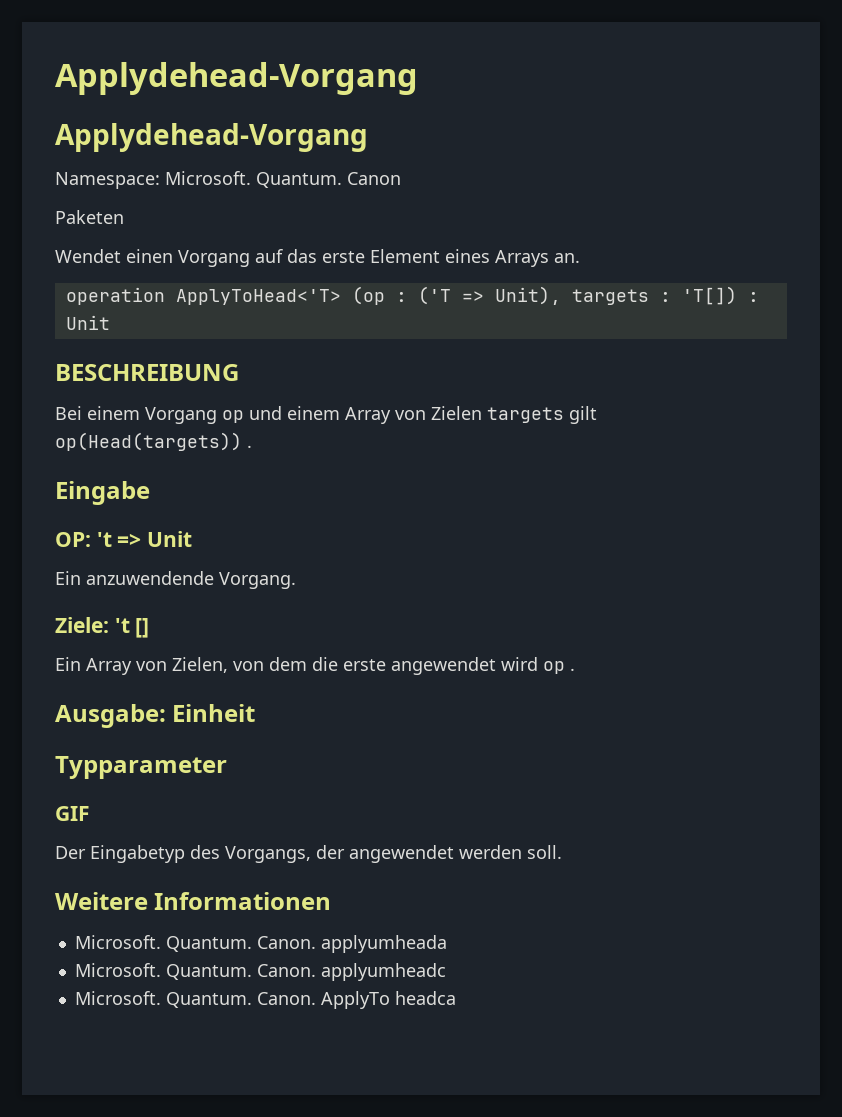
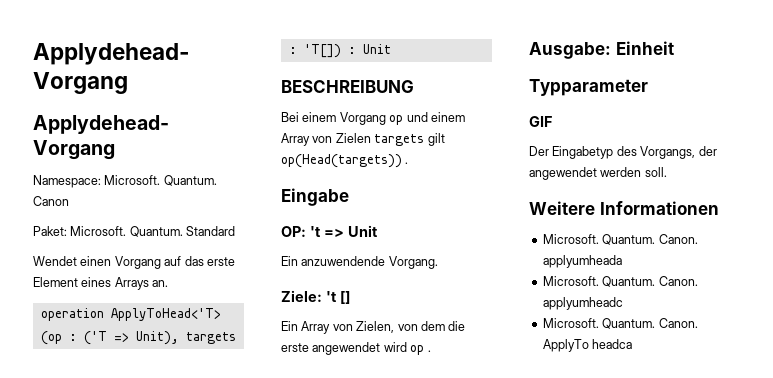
- Paketen
+ Paket: Microsoft. Quantum. Standard

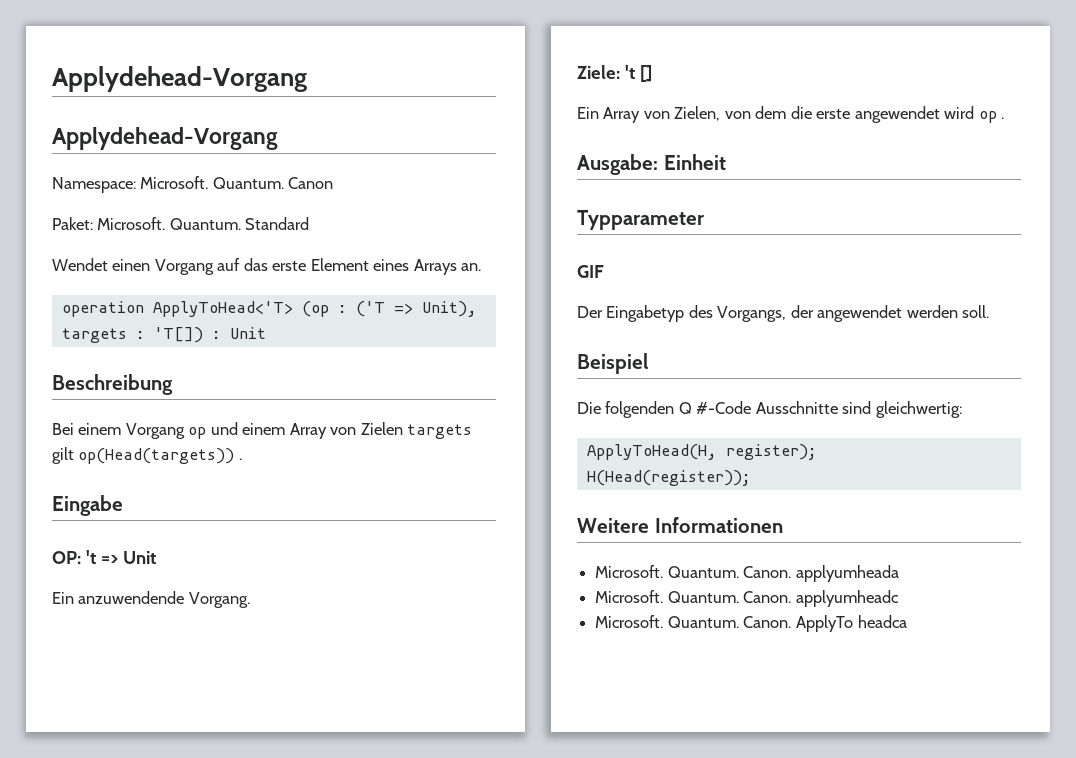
- BESCHREIBUNG
+ Beschreibung
+ Beispiel
+ Die folgenden Q #-Code Ausschnitte sind gleichwertig:
+ ApplyToHead(H, register);
+ H(Head(register));

